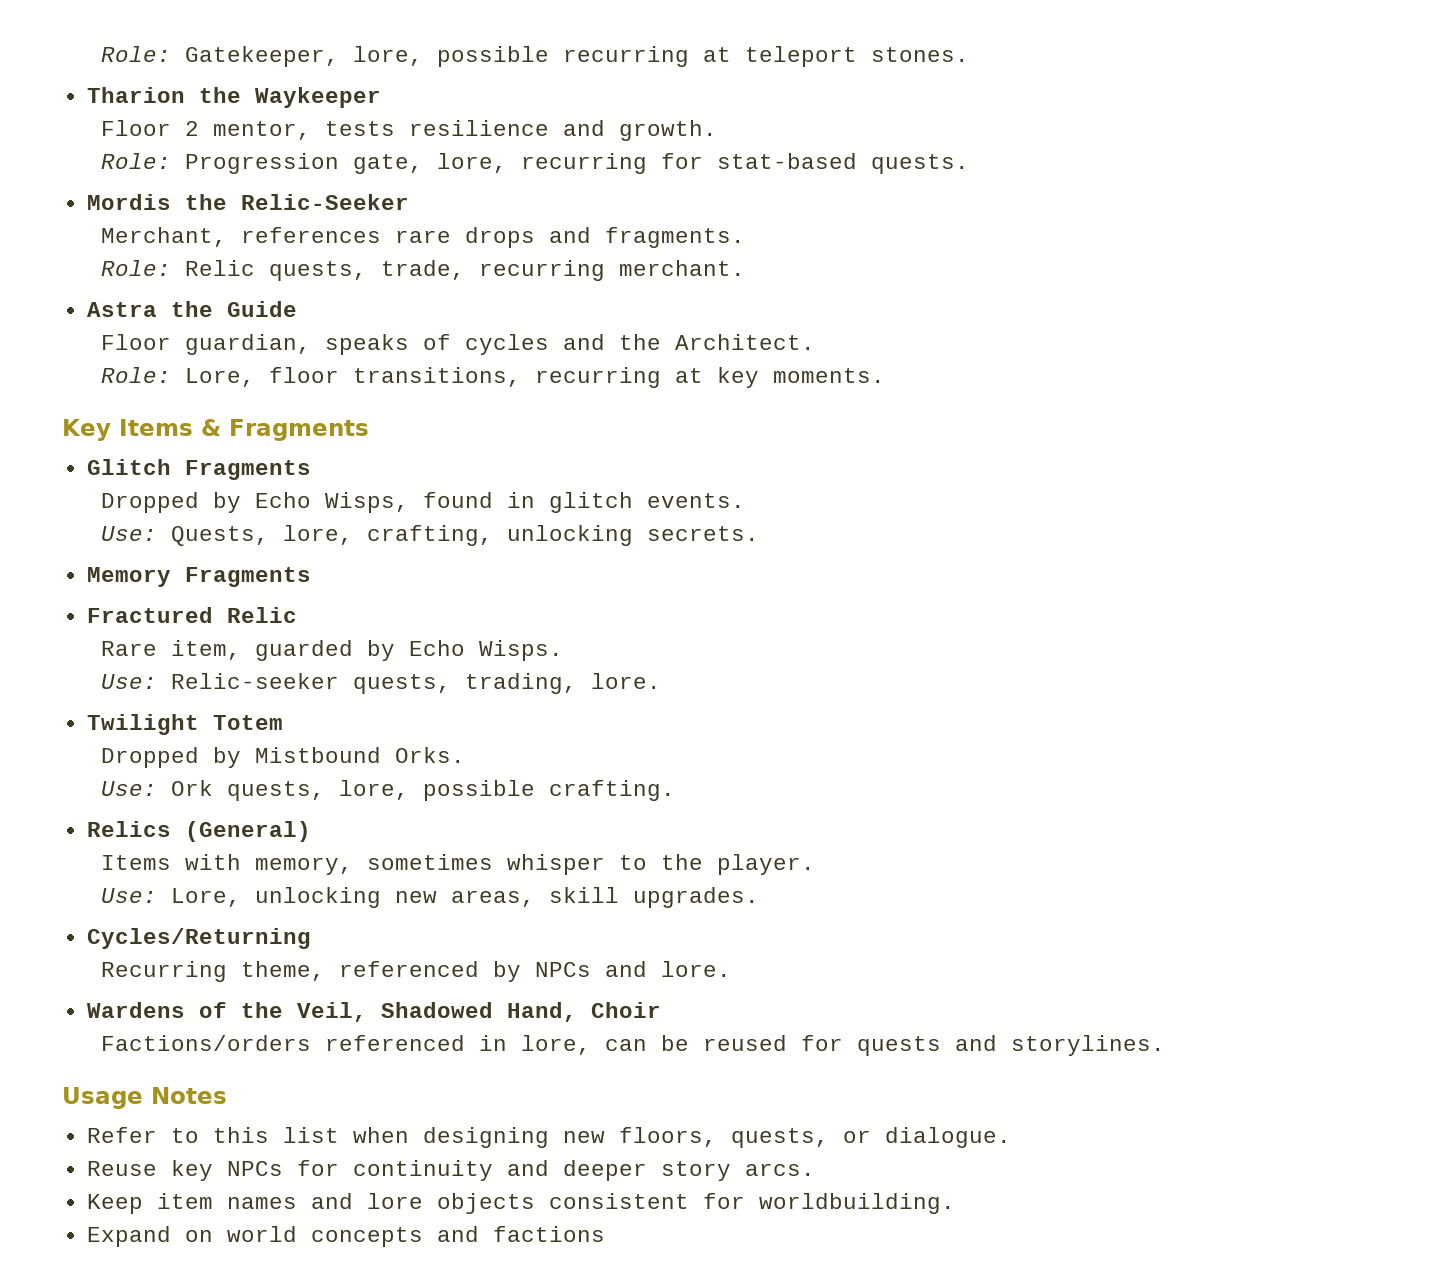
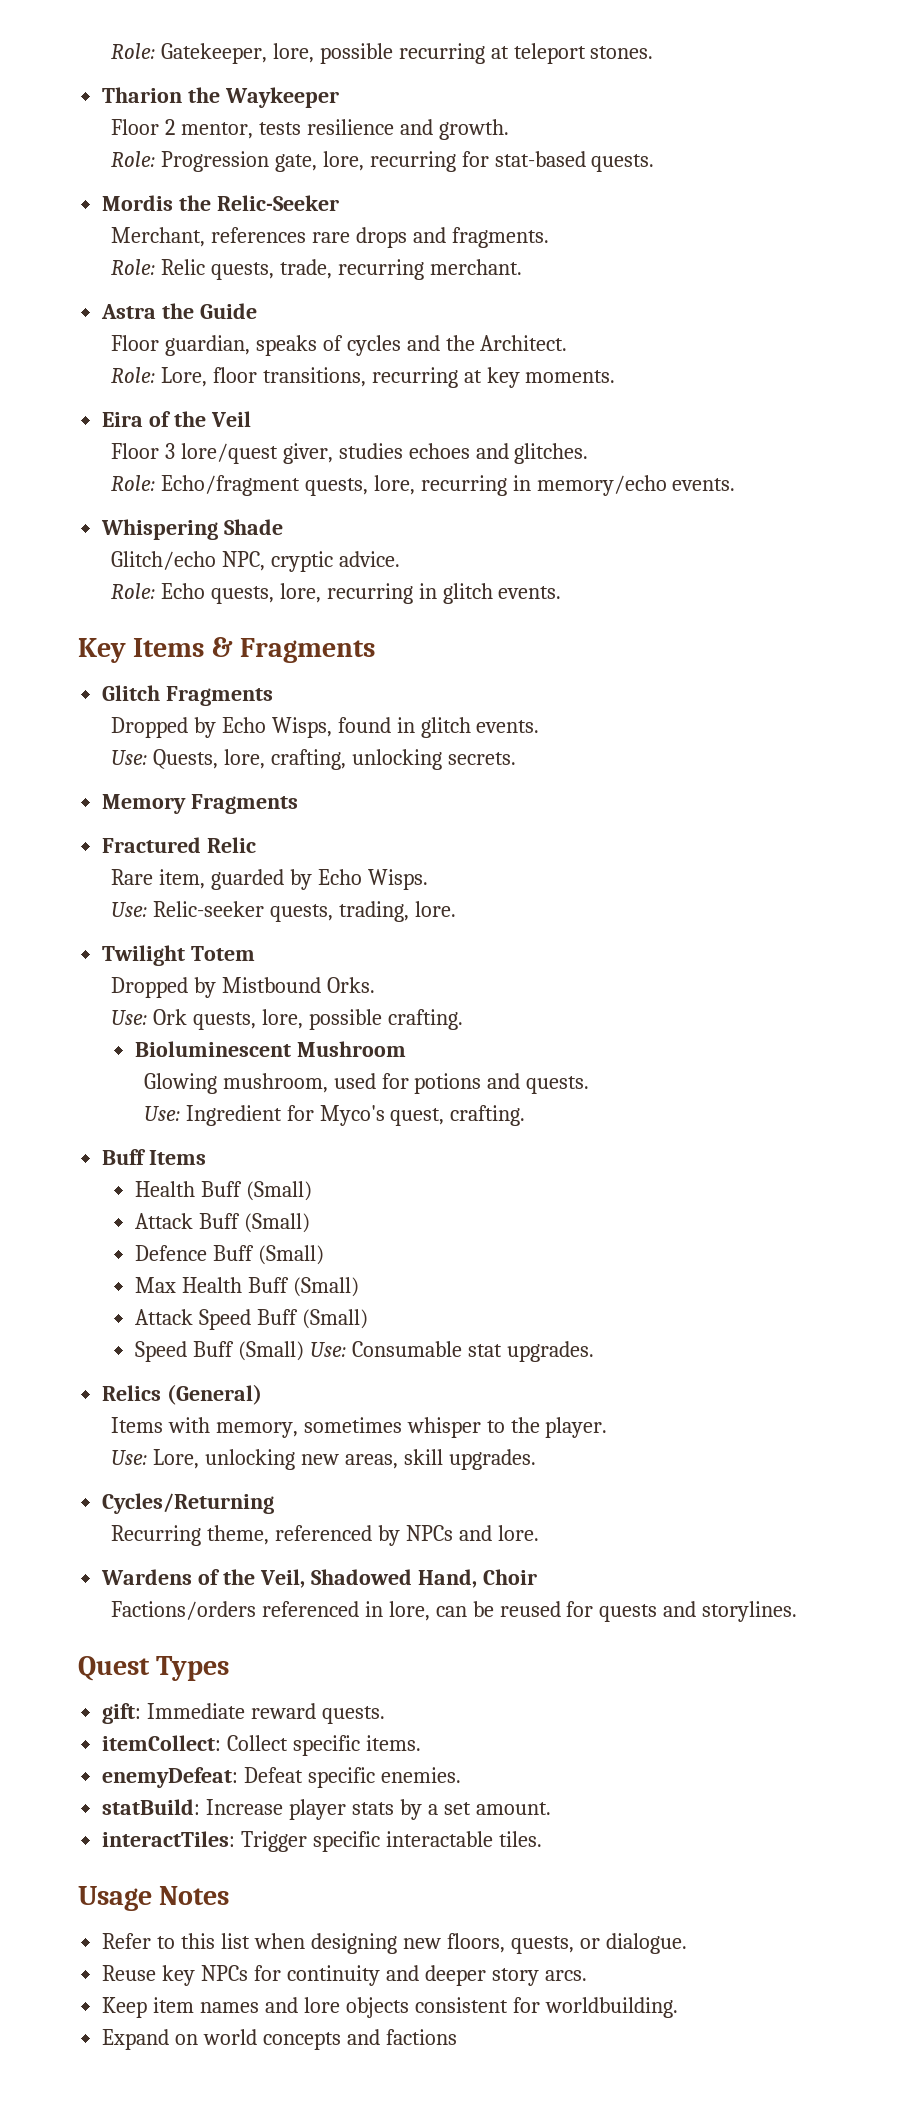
+ Eira of the Veil
+ Floor 3 lore/quest giver, studies echoes and glitches.
+ Role: Echo/fragment quests, lore, recurring in memory/echo events.
+ Whispering Shade
+ Glitch/echo NPC, cryptic advice.
+ Role: Echo quests, lore, recurring in glitch events.
+ Bioluminescent Mushroom
+ Glowing mushroom, used for potions and quests.
+ Use: Ingredient for Myco's quest, crafting.
+ Buff Items
+ Health Buff (Small)
+ Attack Buff (Small)
+ Defence Buff (Small)
+ Max Health Buff (Small)
+ Attack Speed Buff (Small)
+ Speed Buff (Small) Use: Consumable stat upgrades.
+ Quest Types
+ gift: Immediate reward quests.
+ itemCollect: Collect specific items.
+ enemyDefeat: Defeat specific enemies.
+ statBuild: Increase player stats by a set amount.
+ interactTiles: Trigger specific interactable tiles.

